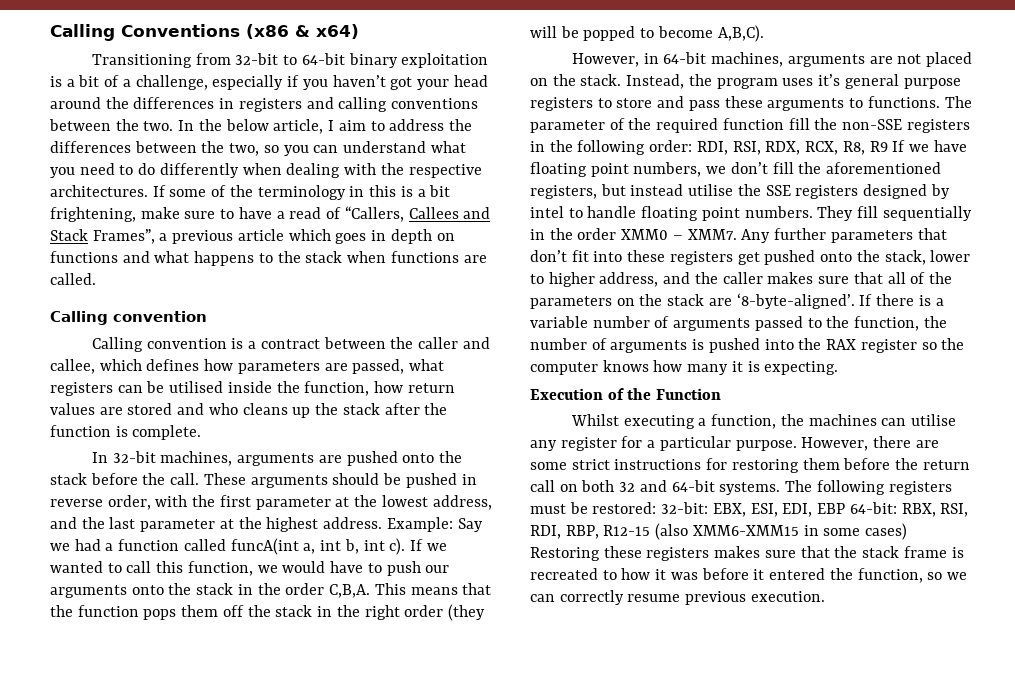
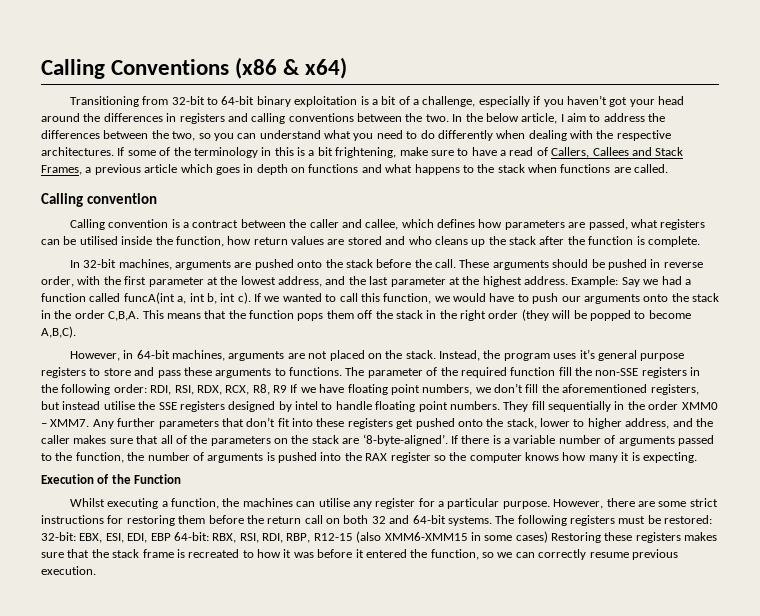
- If some of the terminology in this is a bit frightening, make sure to have a read of “Callers, Callees and Stack Frames”, a previous article which goes in depth on functions and what happens to the stack when functions are called.
+ If some of the terminology in this is a bit frightening, make sure to have a read of Callers, Callees and Stack Frames, a previous article which goes in depth on functions and what happens to the stack when functions are called.

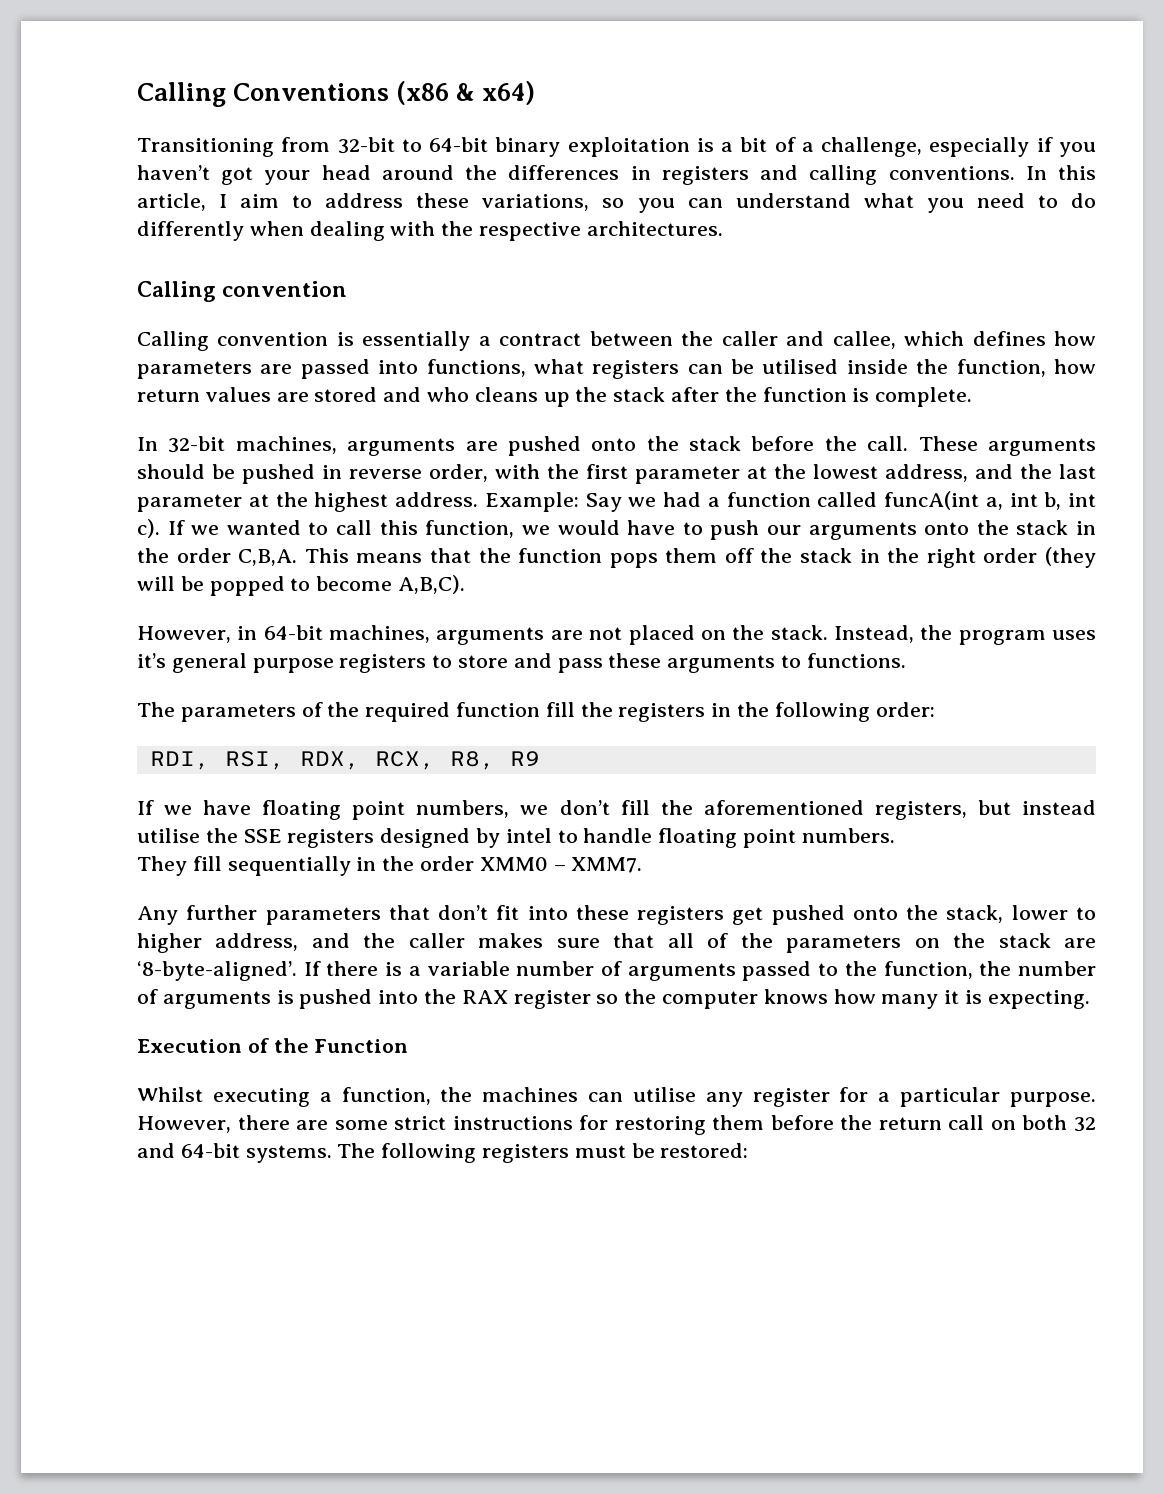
- Transitioning from 32-bit to 64-bit binary exploitation is a bit of a challenge, especially if you haven’t got your head around the differences in registers and calling conventions between the two. In the below article, I aim to address the differences between the two, so you can understand what you need to do differently when dealing with the respective architectures. If some of the terminology in this is a bit frightening, make sure to have a read of Callers, Callees and Stack Frames, a previous article which goes in depth on functions and what happens to the stack when functions are called.
+ Transitioning from 32-bit to 64-bit binary exploitation is a bit of a challenge, especially if you haven’t got your head around the differences in registers and calling conventions. In this article, I aim to address these variations, so you can understand what you need to do differently when dealing with the respective architectures.
- Calling convention is a contract between the caller and callee, which defines how parameters are passed, what registers can be utilised inside the function, how return values are stored and who cleans up the stack after the function is complete.
+ Calling convention is essentially a contract between the caller and callee, which defines how parameters are passed into functions, what registers can be utilised inside the function, how return values are stored and who cleans up the stack after the function is complete.
- Instead, the program uses it’s general purpose registers to store and pass these arguments to functions. The parameter of the required function fill the non-SSE registers in the following order: RDI, RSI, RDX, RCX, R8, R9 If we have floating point numbers, we don’t fill the aforementioned registers, but instead utilise the SSE registers designed by intel to handle floating point numbers. They fill sequentially in the order XMM0 – XMM7. Any further parameters that don’t fit into these registers get pushed onto the stack, lower to higher address, and the caller makes sure that all of the parameters on the stack are ‘8-byte-aligned’.
+ Instead, the program uses it’s general purpose registers to store and pass these arguments to functions.
+ The parameters of the required function fill the registers in the following order:
+ RDI, RSI, RDX, RCX, R8, R9
+ If we have floating point numbers, we don’t fill the aforementioned registers, but instead utilise the SSE registers designed by intel to handle floating point numbers.
+ They fill sequentially in the order XMM0 – XMM7.
+ Any further parameters that don’t fit into these registers get pushed onto the stack, lower to higher address, and the caller makes sure that all of the parameters on the stack are ‘8-byte-aligned’.
- The following registers must be restored: 32-bit: EBX, ESI, EDI, EBP 64-bit: RBX, RSI, RDI, RBP, R12-15 (also XMM6-XMM15 in some cases) Restoring these registers makes sure that the stack frame is recreated to how it was before it entered the function, so we can correctly resume previous execution.
+ The following registers must be restored:

